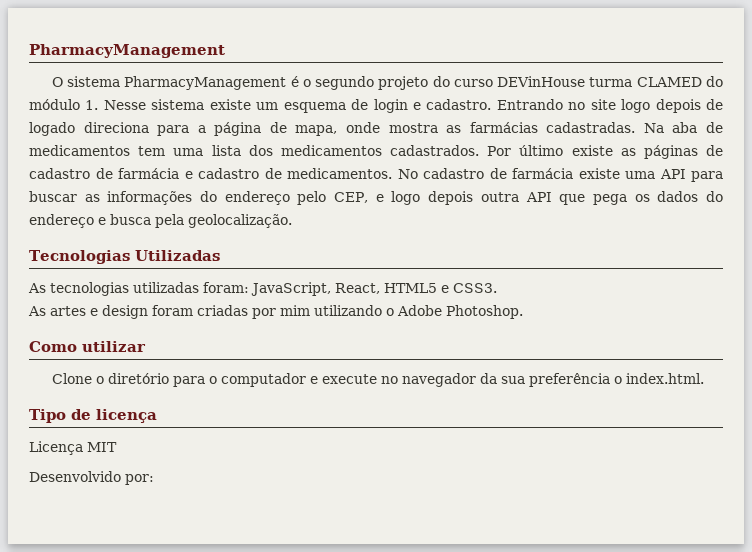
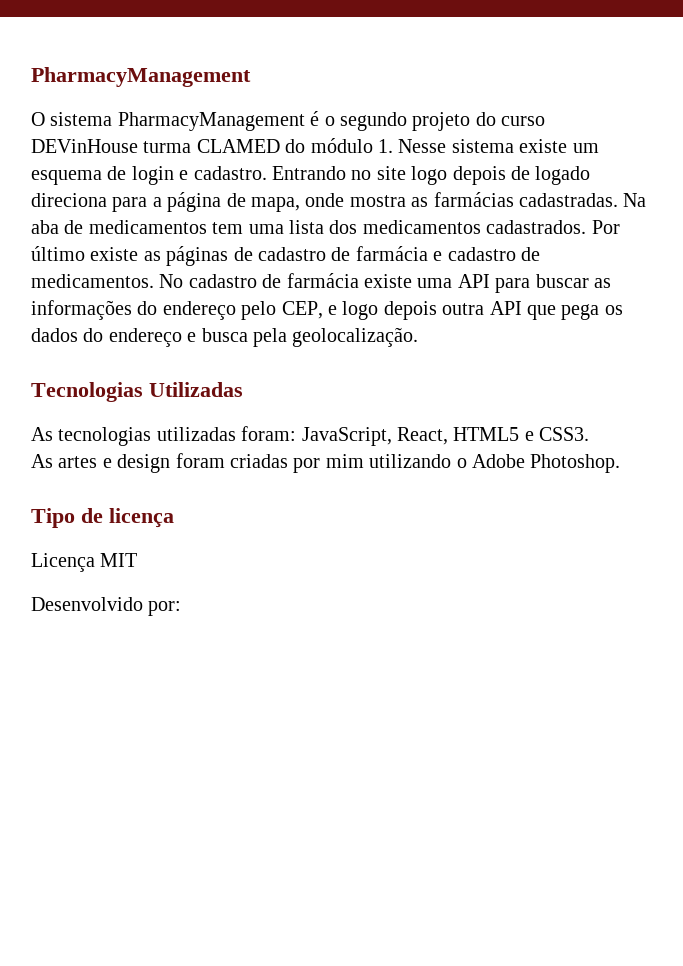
- Como utilizar
- Clone o diretório para o computador e execute no navegador da sua preferência o index.html.

